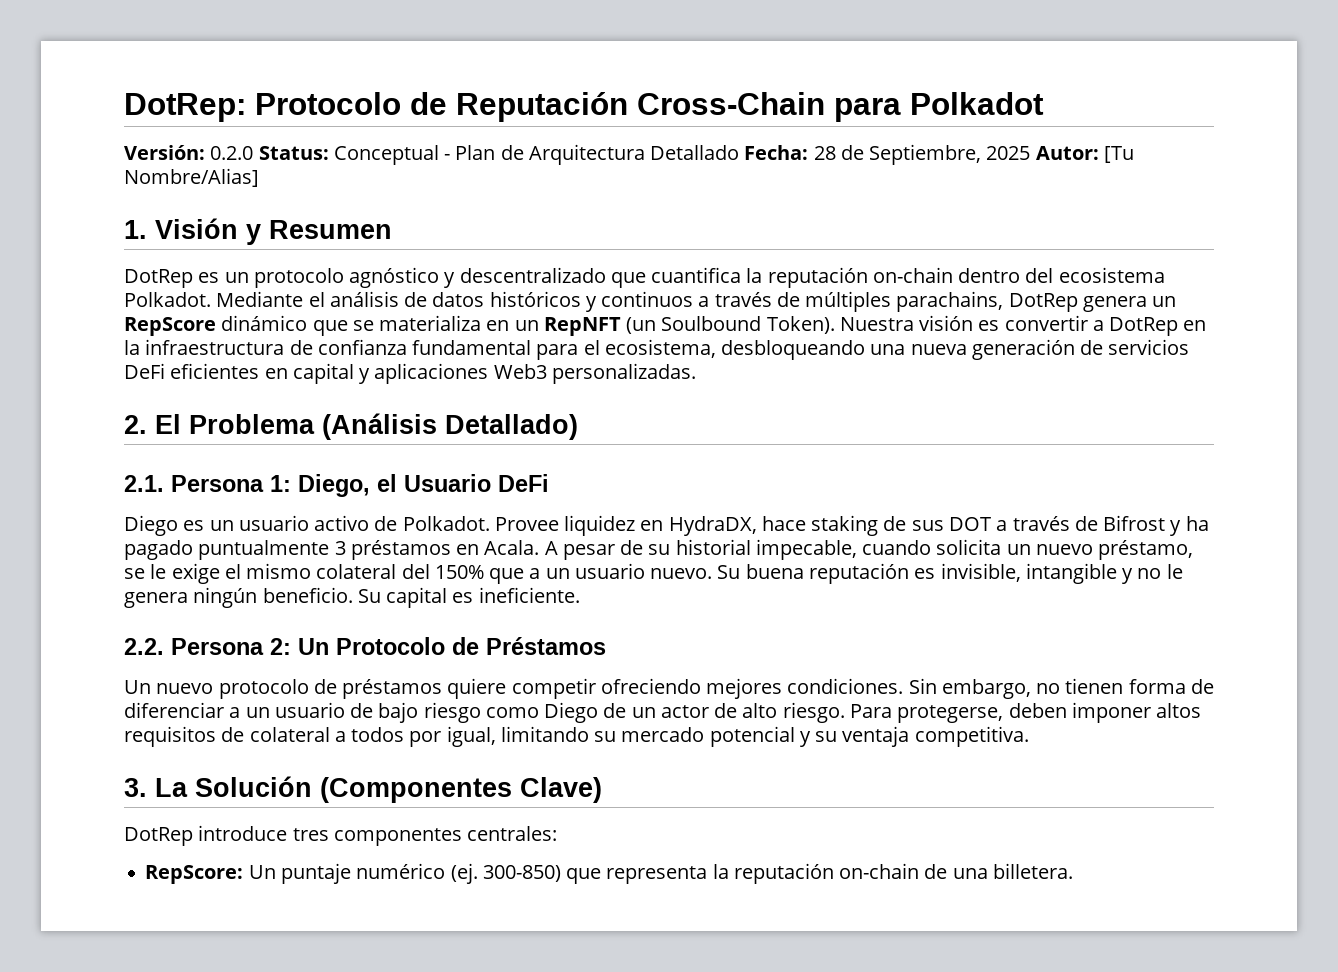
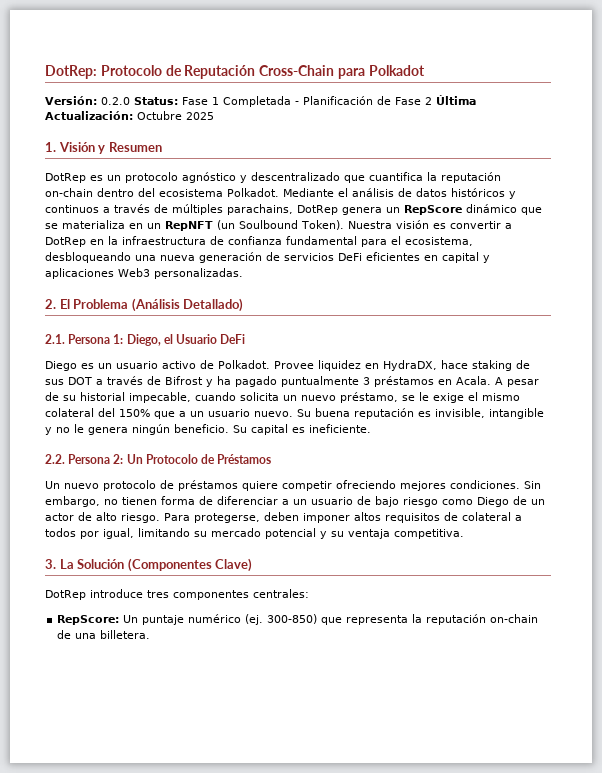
- Versión: 0.2.0 Status: Conceptual - Plan de Arquitectura Detallado Fecha: 28 de Septiembre, 2025 Autor: [Tu Nombre/Alias]
+ Versión: 0.2.0 Status: Fase 1 Completada - Planificación de Fase 2 Última Actualización: Octubre 2025

